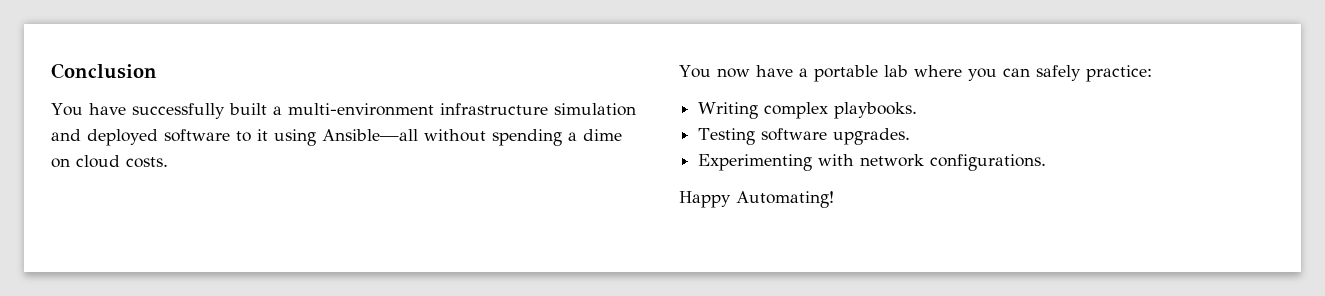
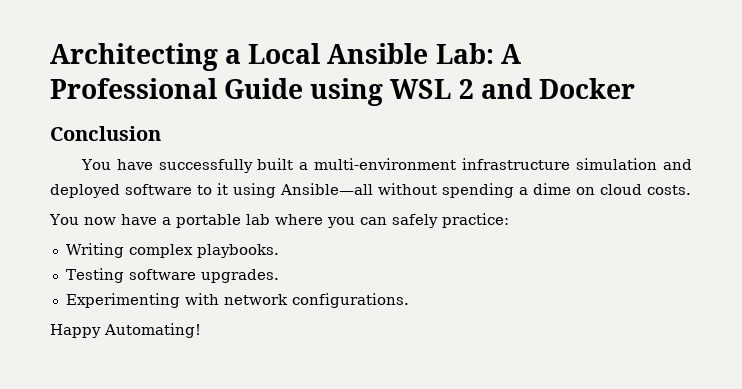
+ Architecting a Local Ansible Lab: A Professional Guide using WSL 2 and Docker

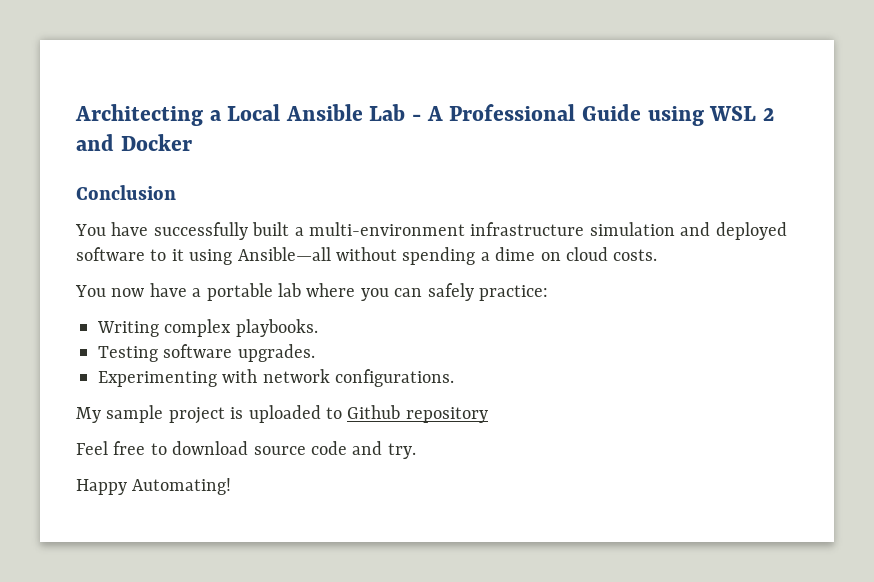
- Architecting a Local Ansible Lab: A Professional Guide using WSL 2 and Docker
+ Architecting a Local Ansible Lab - A Professional Guide using WSL 2 and Docker
+ My sample project is uploaded to Github repository
+ Feel free to download source code and try.

